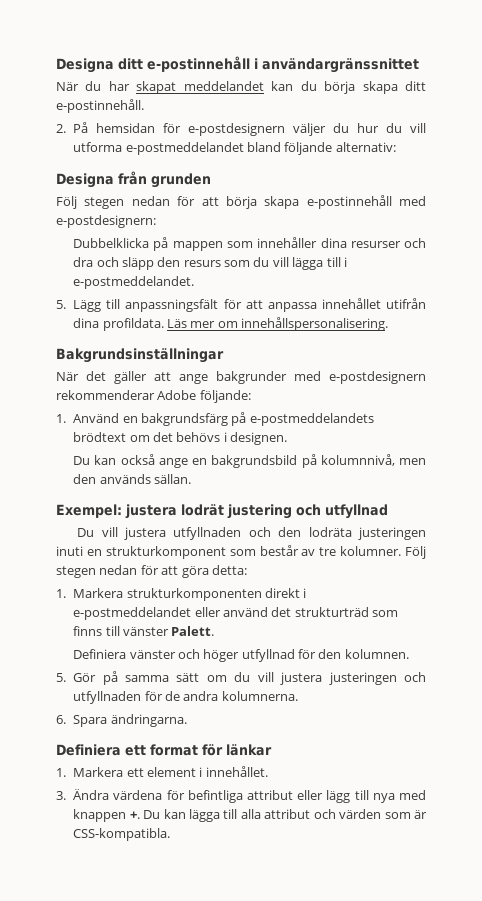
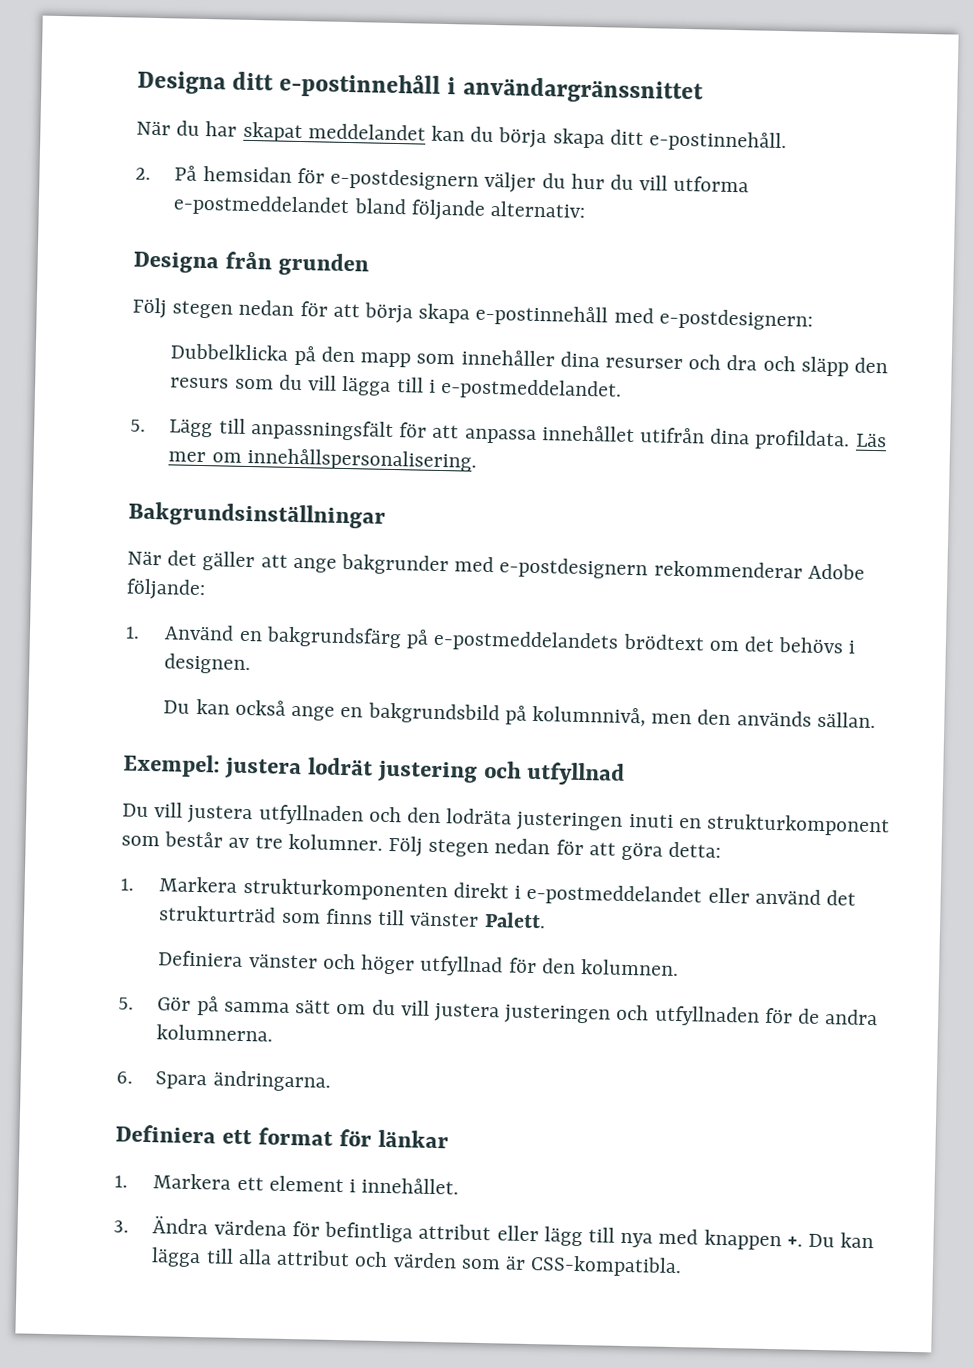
- Dubbelklicka på mappen som innehåller dina resurser och dra och släpp den resurs som du vill lägga till i e-postmeddelandet.
+ Dubbelklicka på den mapp som innehåller dina resurser och dra och släpp den resurs som du vill lägga till i e-postmeddelandet.

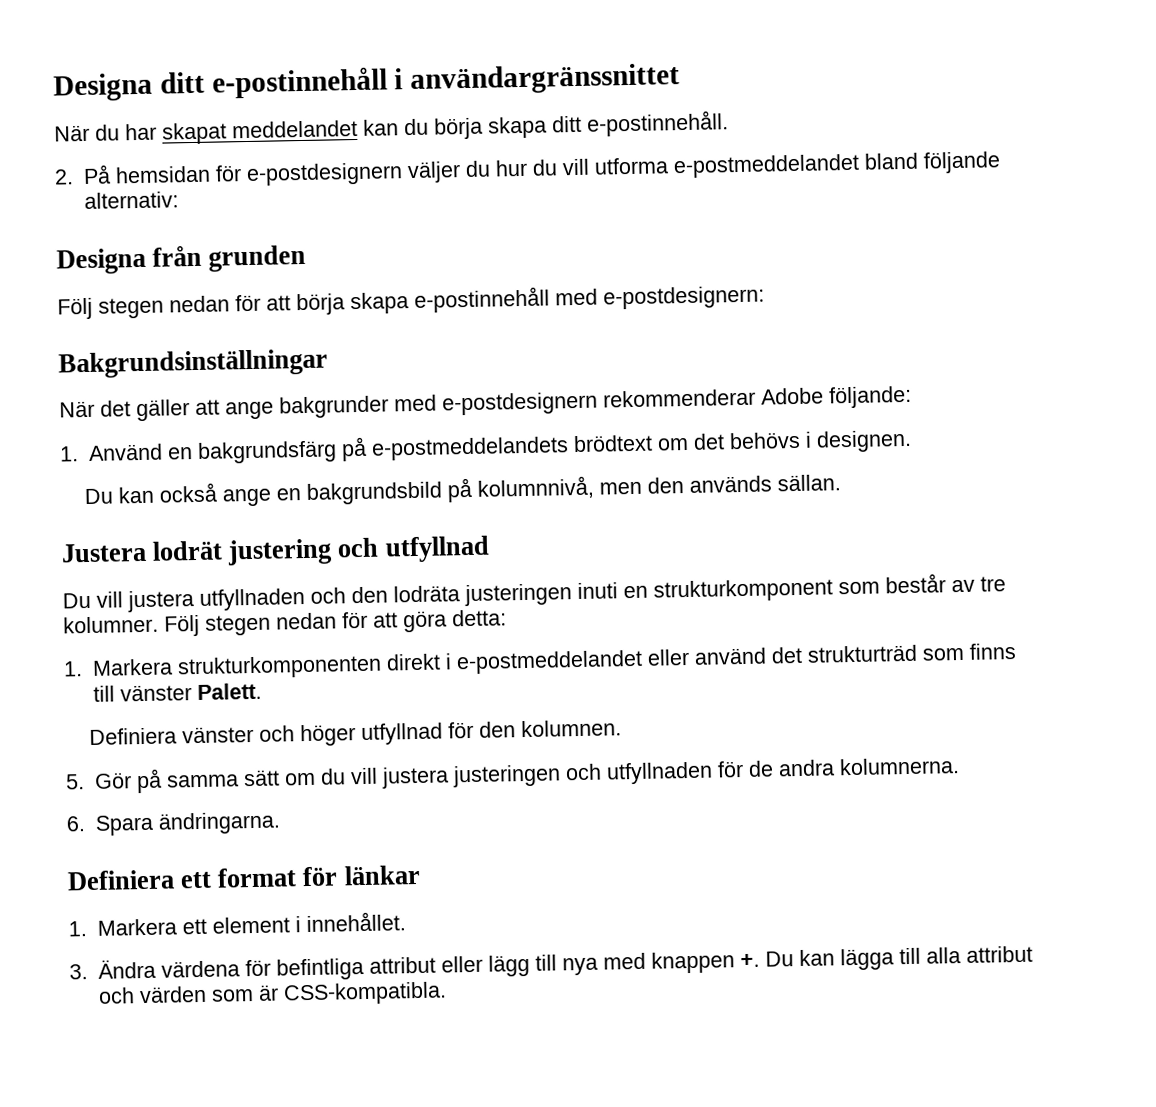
- Dubbelklicka på den mapp som innehåller dina resurser och dra och släpp den resurs som du vill lägga till i e-postmeddelandet.
- 5. Lägg till anpassningsfält för att anpassa innehållet utifrån dina profildata. Läs mer om innehållspersonalisering.
- Exempel: justera lodrät justering och utfyllnad
+ Justera lodrät justering och utfyllnad

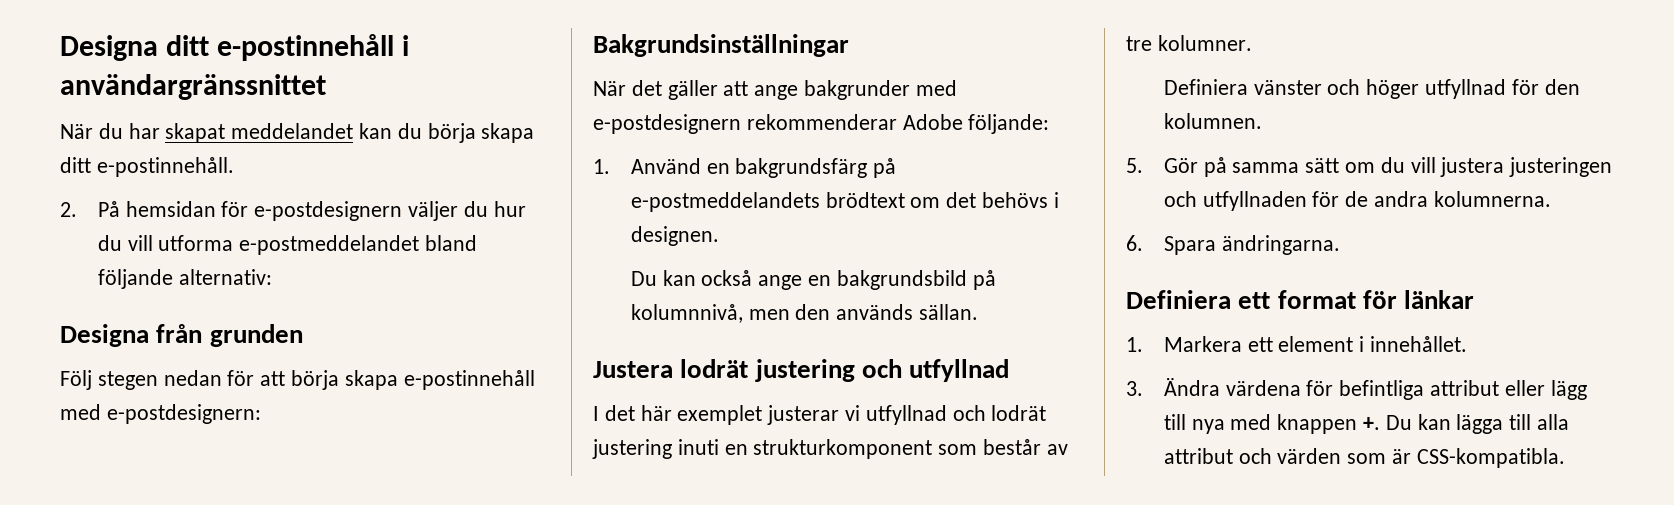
- Du vill justera utfyllnaden och den lodräta justeringen inuti en strukturkomponent som består av tre kolumner. Följ stegen nedan för att göra detta:
- 1. Markera strukturkomponenten direkt i e-postmeddelandet eller använd det strukturträd som finns till vänster Palett.
+ I det här exemplet justerar vi utfyllnad och lodrät justering inuti en strukturkomponent som består av tre kolumner.

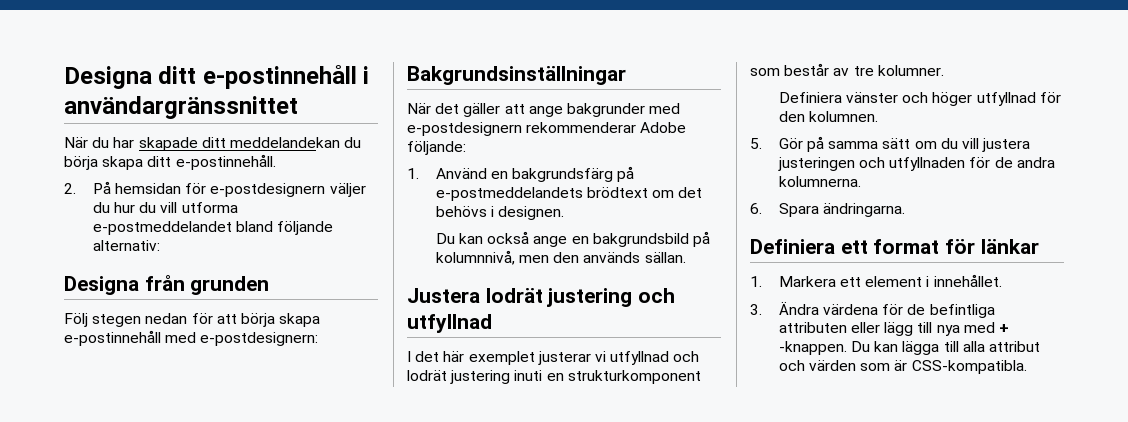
- När du har skapat meddelandet kan du börja skapa ditt e-postinnehåll.
+ När du har skapade ditt meddelandekan du börja skapa ditt e-postinnehåll.
- 3. Ändra värdena för befintliga attribut eller lägg till nya med knappen +.
+ 3. Ändra värdena för de befintliga attributen eller lägg till nya med + -knappen.

